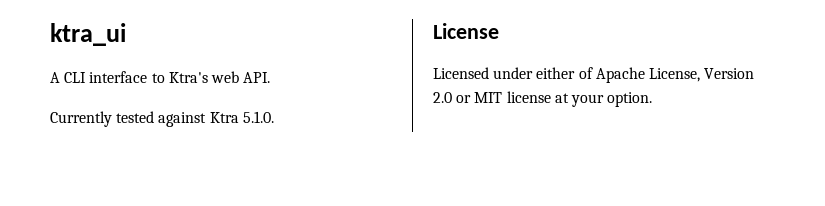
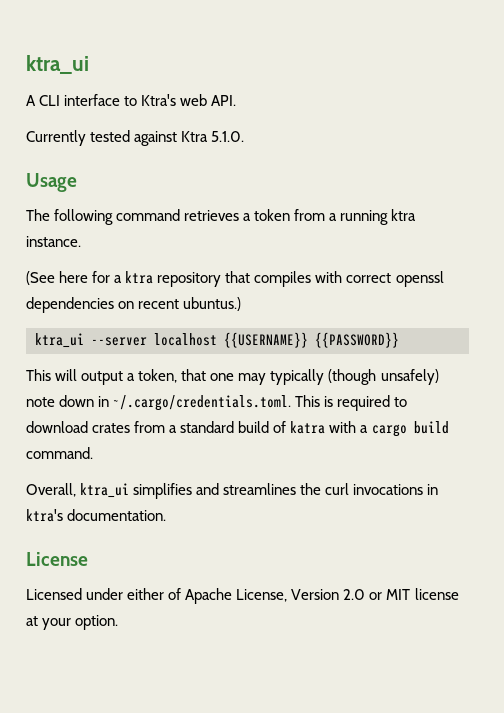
+ Usage
+ The following command retrieves a token from a running ktra instance.
+ (See here for a ktra repository that compiles with correct openssl dependencies on recent ubuntus.)
+ ktra_ui --server localhost {{USERNAME}} {{PASSWORD}}
+ This will output a token, that one may typically (though unsafely) note down in ~/.cargo/credentials.toml. This is required to download crates from a standard build of katra with a cargo build command.
+ Overall, ktra_ui simplifies and streamlines the curl invocations in ktra's documentation.

